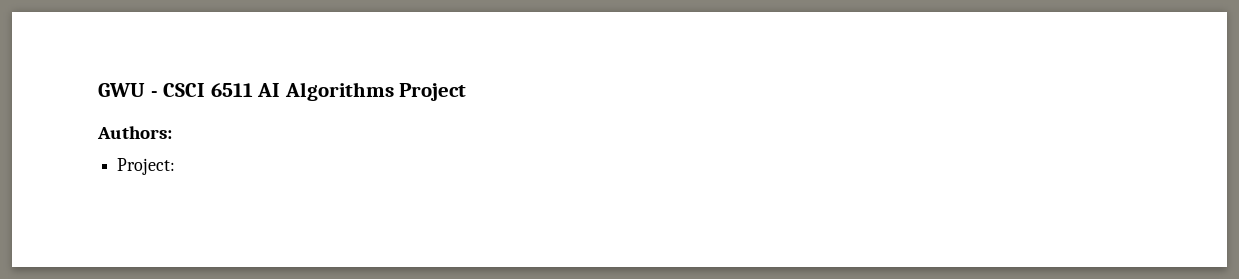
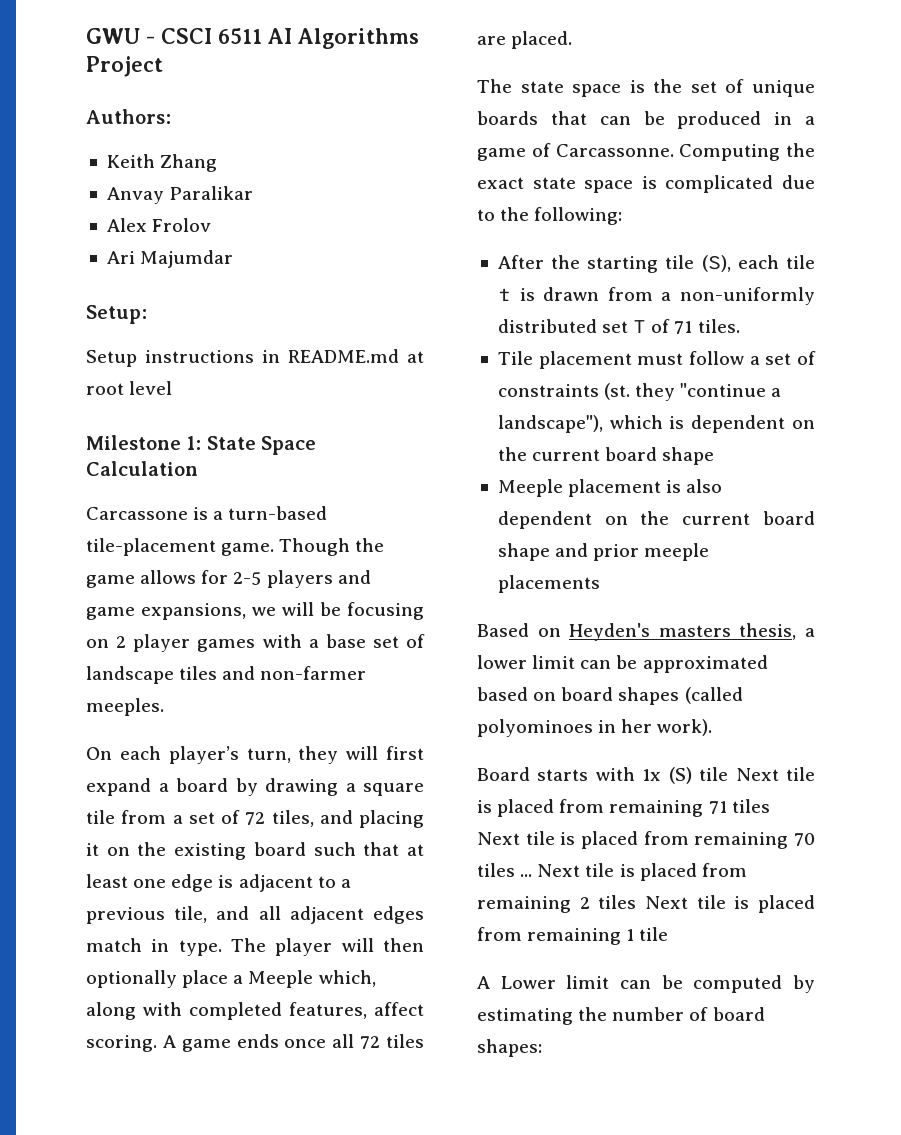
- Project:
+ Keith Zhang
+ Anvay Paralikar
+ Alex Frolov
+ Ari Majumdar
+ Setup:
+ Setup instructions in README.md at root level
+ Milestone 1: State Space Calculation
+ Carcassone is a turn-based tile-placement game. Though the game allows for 2-5 players and game expansions, we will be focusing on 2 player games with a base set of landscape tiles and non-farmer meeples.
+ On each player’s turn, they will first expand a board by drawing a square tile from a set of 72 tiles, and placing it on the existing board such that at least one edge is adjacent to a previous tile, and all adjacent edges match in type. The player will then optionally place a Meeple which, along with completed features, affect scoring. A game ends once all 72 tiles are placed.
+ The state space is the set of unique boards that can be produced in a game of Carcassonne. Computing the exact state space is complicated due to the following:
+ After the starting tile (S), each tile t is drawn from a non-uniformly distributed set T of 71 tiles.
+ Tile placement must follow a set of constraints (st. they "continue a landscape"), which is dependent on the current board shape
+ Meeple placement is also dependent on the current board shape and prior meeple placements
+ Based on Heyden's masters thesis, a lower limit can be approximated based on board shapes (called polyominoes in her work).
+ Board starts with 1x (S) tile Next tile is placed from remaining 71 tiles Next tile is placed from remaining 70 tiles ... Next tile is placed from remaining 2 tiles Next tile is placed from remaining 1 tile
+ A Lower limit can be computed by estimating the number of board shapes:

